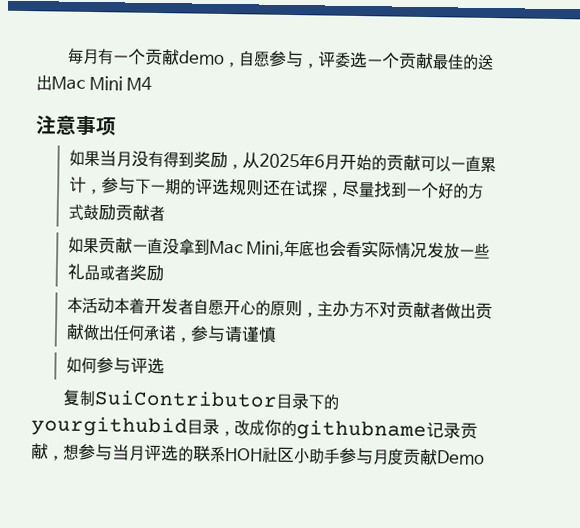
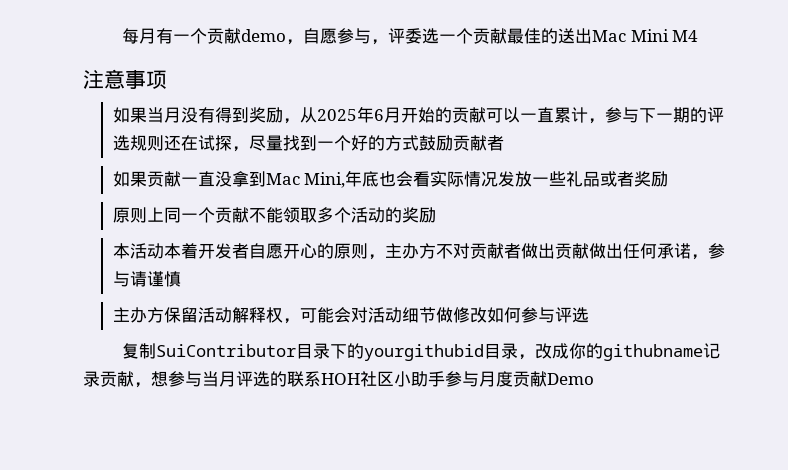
+ 原则上同一个贡献不能领取多个活动的奖励
- 如何参与评选
+ 主办方保留活动解释权，可能会对活动细节做修改如何参与评选

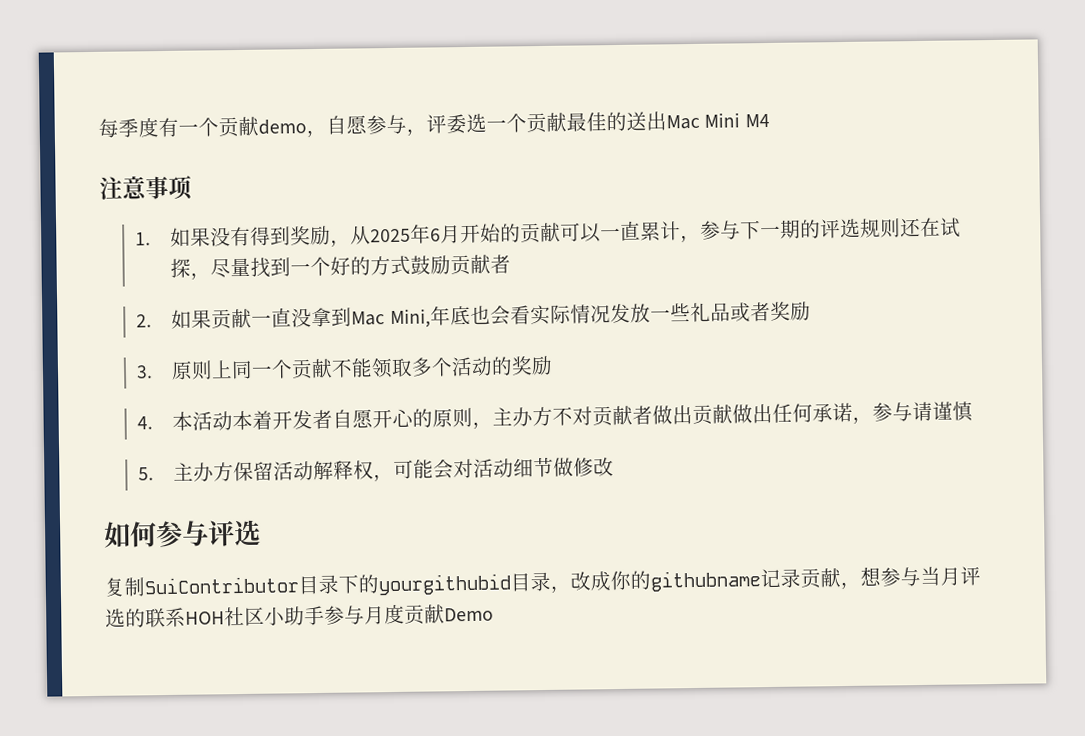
- 每月有一个贡献demo，自愿参与，评委选一个贡献最佳的送出Mac Mini M4
+ 每季度有一个贡献demo，自愿参与，评委选一个贡献最佳的送出Mac Mini M4
- 如果当月没有得到奖励，从2025年6月开始的贡献可以一直累计，参与下一期的评选规则还在试探，尽量找到一个好的方式鼓励贡献者
+ 1.如果没有得到奖励，从2025年6月开始的贡献可以一直累计，参与下一期的评选规则还在试探，尽量找到一个好的方式鼓励贡献者
- 如果贡献一直没拿到Mac Mini,年底也会看实际情况发放一些礼品或者奖励
+ 2.如果贡献一直没拿到Mac Mini,年底也会看实际情况发放一些礼品或者奖励
- 原则上同一个贡献不能领取多个活动的奖励
+ 3.原则上同一个贡献不能领取多个活动的奖励
- 本活动本着开发者自愿开心的原则，主办方不对贡献者做出贡献做出任何承诺，参与请谨慎
+ 4.本活动本着开发者自愿开心的原则，主办方不对贡献者做出贡献做出任何承诺，参与请谨慎
- 主办方保留活动解释权，可能会对活动细节做修改如何参与评选
+ 5.主办方保留活动解释权，可能会对活动细节做修改
+ 如何参与评选

